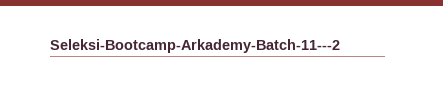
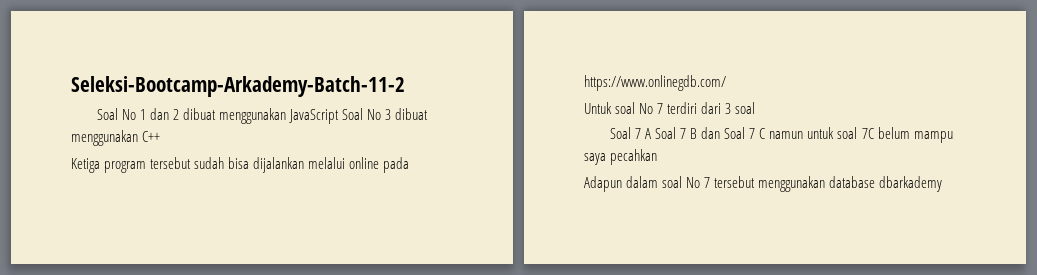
- Seleksi-Bootcamp-Arkademy-Batch-11---2
+ Seleksi-Bootcamp-Arkademy-Batch-11-2
+ Soal No 1 dan 2 dibuat menggunakan JavaScript Soal No 3 dibuat menggunakan C++
+ Ketiga program tersebut sudah bisa dijalankan melalui online pada https://www.onlinegdb.com/
+ Untuk soal No 7 terdiri dari 3 soal
+ Soal 7 A Soal 7 B dan Soal 7 C namun untuk soal 7C belum mampu saya pecahkan
+ Adapun dalam soal No 7 tersebut menggunakan database dbarkademy

